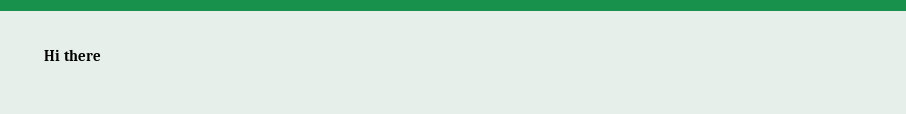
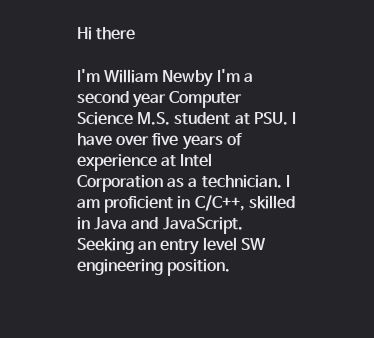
+ I'm William Newby I'm a second year Computer Science M.S. student at PSU. I have over five years of experience at Intel Corporation as a technician. I am proficient in C/C++, skilled in Java and JavaScript. Seeking an entry level SW engineering position.

